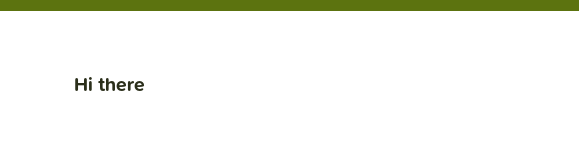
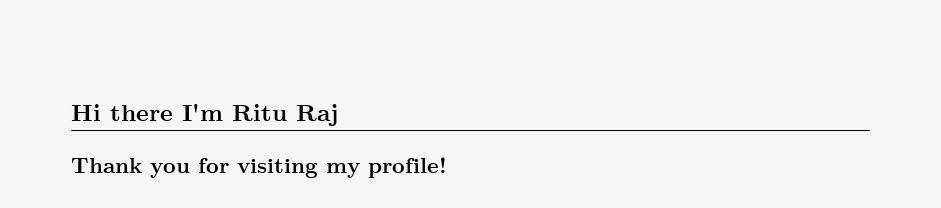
- Hi there
+ Hi there I'm Ritu Raj
+ Thank you for visiting my profile!

